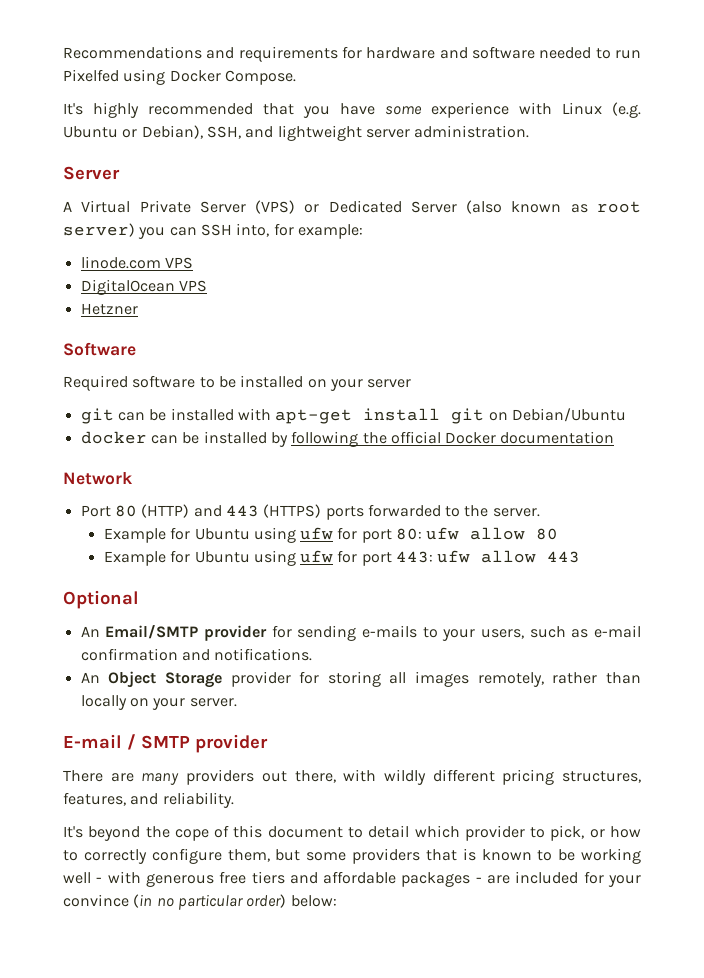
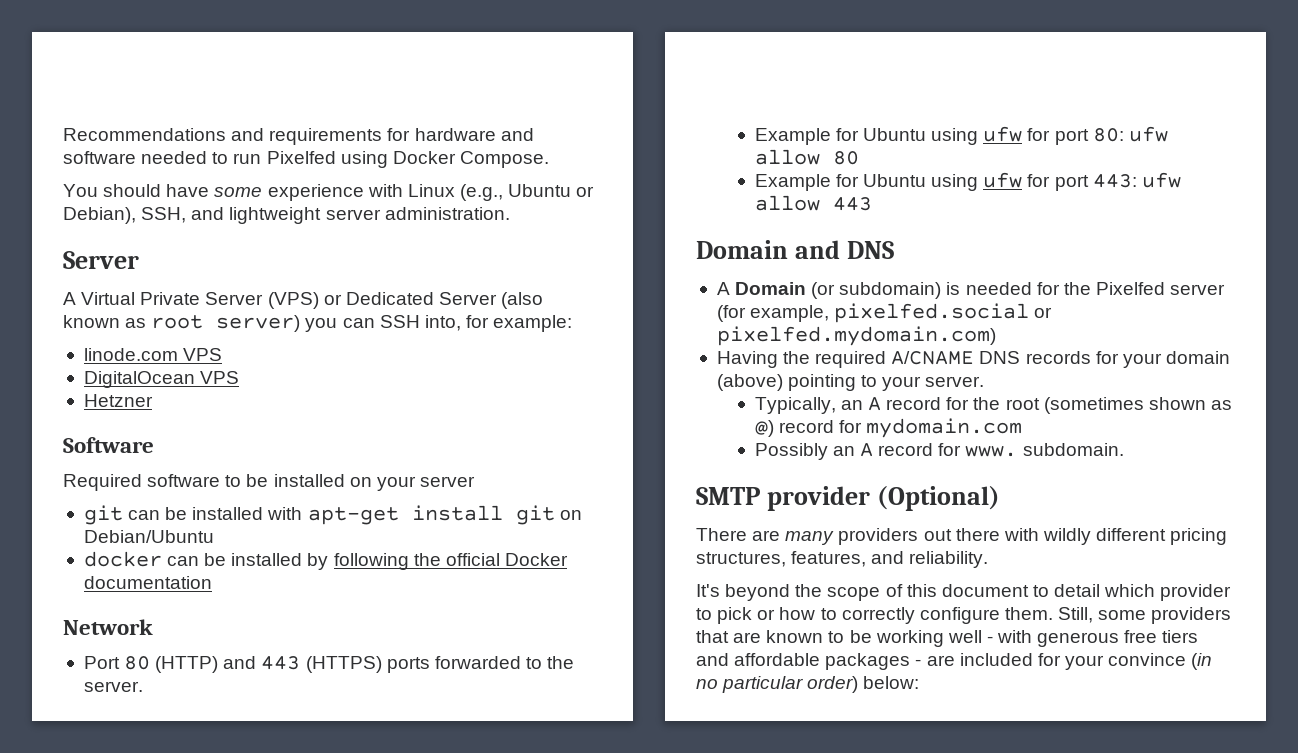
- It's highly recommended that you have some experience with Linux (e.g. Ubuntu or Debian), SSH, and lightweight server administration.
+ You should have some experience with Linux (e.g., Ubuntu or Debian), SSH, and lightweight server administration.
- Optional
- An Email/SMTP provider for sending e-mails to your users, such as e-mail confirmation and notifications.
- An Object Storage provider for storing all images remotely, rather than locally on your server.
- E-mail / SMTP provider
+ Domain and DNS
+ A Domain (or subdomain) is needed for the Pixelfed server (for example, pixelfed.social or pixelfed.mydomain.com)
+ Having the required A/CNAME DNS records for your domain (above) pointing to your server.
+ Typically, an A record for the root (sometimes shown as @) record for mydomain.com
+ Possibly an A record for www. subdomain.
+ SMTP provider (Optional)
- There are many providers out there, with wildly different pricing structures, features, and reliability.
+ There are many providers out there with wildly different pricing structures, features, and reliability.
- It's beyond the cope of this document to detail which provider to pick, or how to correctly configure them, but some providers that is known to be working well - with generous free tiers and affordable packages - are included for your convince (in no particular order) below:
+ It's beyond the scope of this document to detail which provider to pick or how to correctly configure them. Still, some providers that are known to be working well - with generous free tiers and affordable packages - are included for your convince (in no particular order) below:

